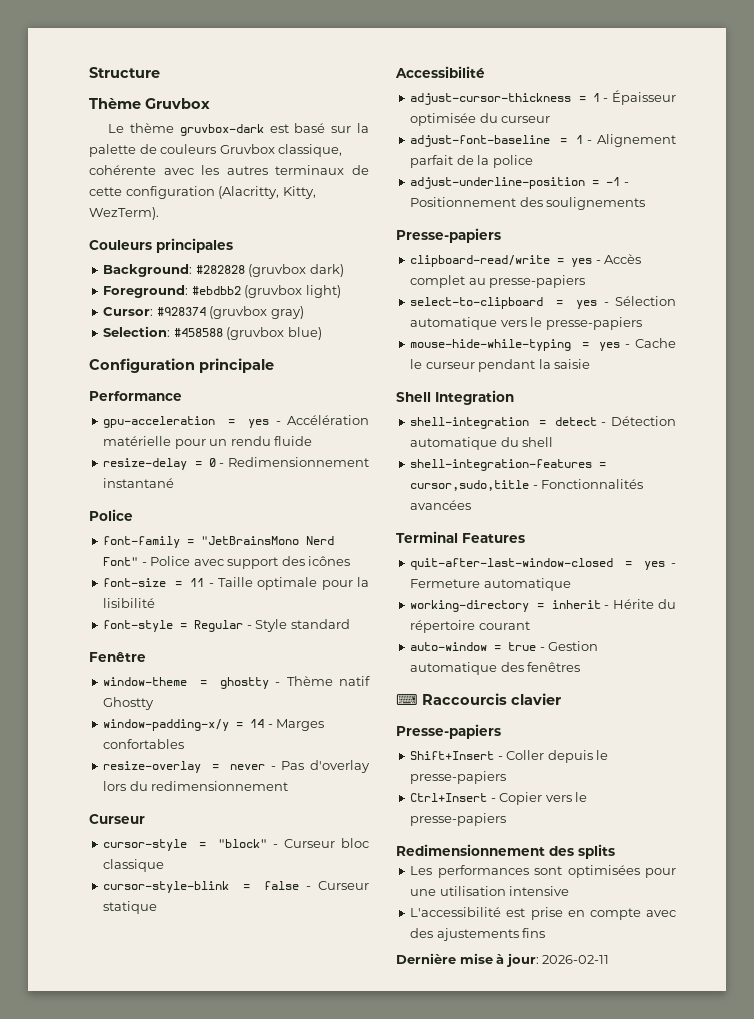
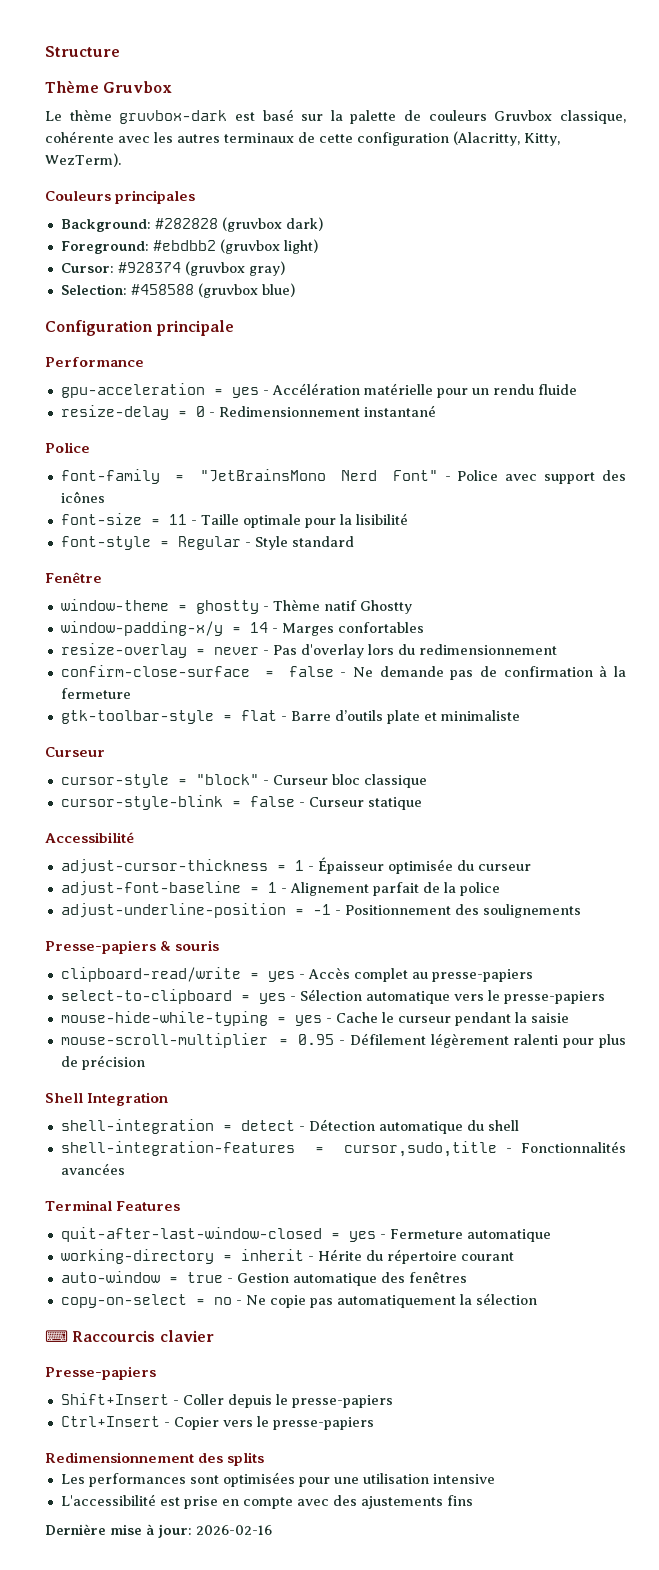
+ confirm-close-surface = false - Ne demande pas de confirmation à la fermeture
+ gtk-toolbar-style = flat - Barre d’outils plate et minimaliste
  adjust-underline-position = -1 - Positionnement des soulignements
- Presse-papiers
+ Presse-papiers & souris
+ mouse-scroll-multiplier = 0.95 - Défilement légèrement ralenti pour plus de précision
+ copy-on-select = no - Ne copie pas automatiquement la sélection
- Dernière mise à jour: 2026-02-11
+ Dernière mise à jour: 2026-02-16

